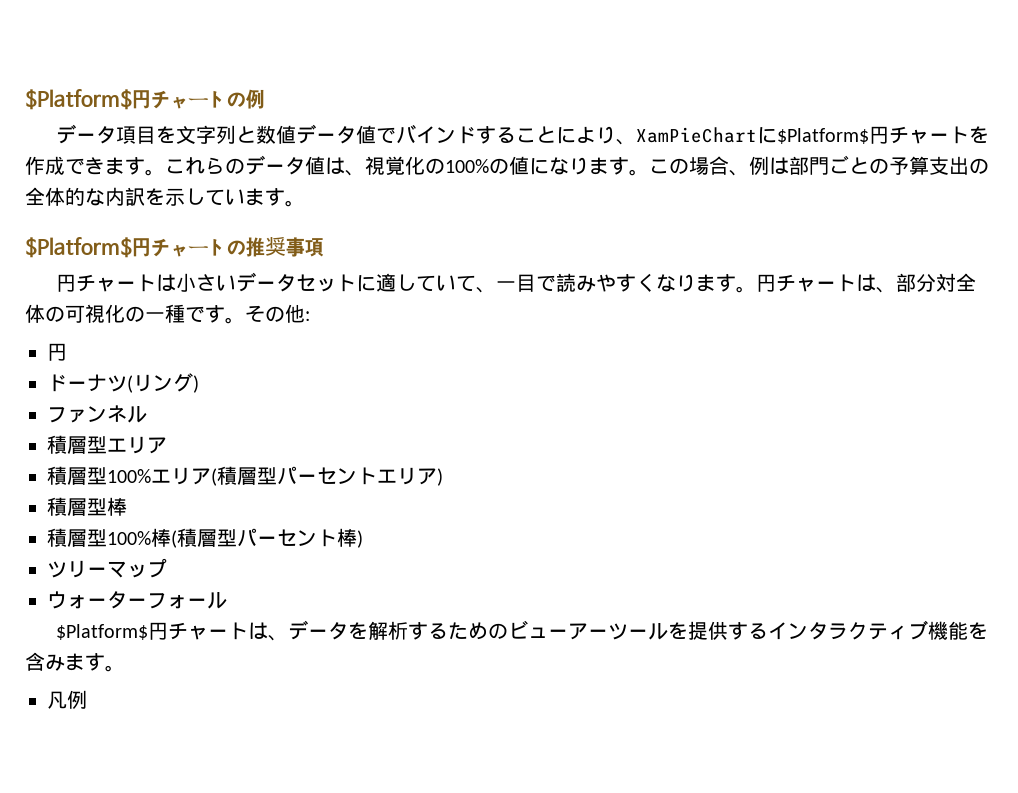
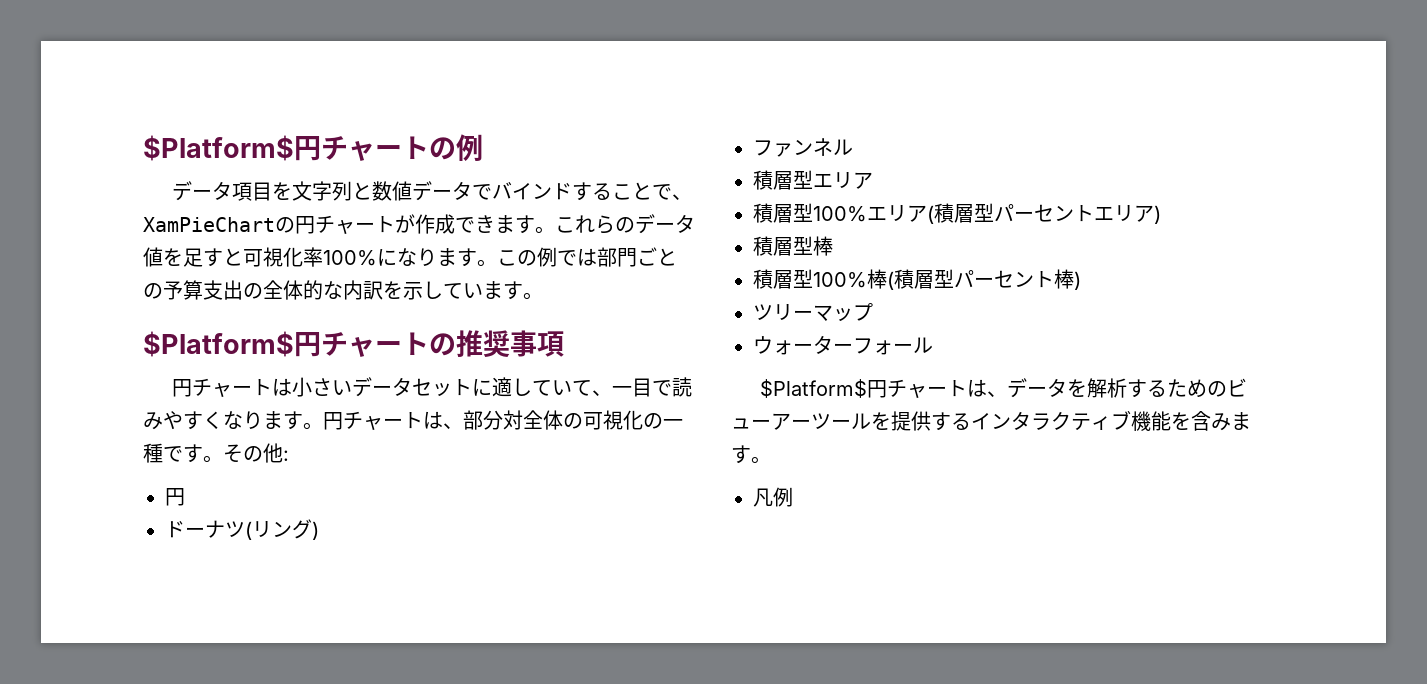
- データ項目を文字列と数値データ値でバインドすることにより、XamPieChartに$Platform$円チャートを作成できます。
+ データ項目を文字列と数値データでバインドすることで、XamPieChartの円チャートが作成できます。
- これらのデータ値は、視覚化の100%の値になります。
+ これらのデータ値を足すと可視化率100%になります。
- この場合、例は部門ごとの予算支出の全体的な内訳を示しています。
+ この例では部門ごとの予算支出の全体的な内訳を示しています。

